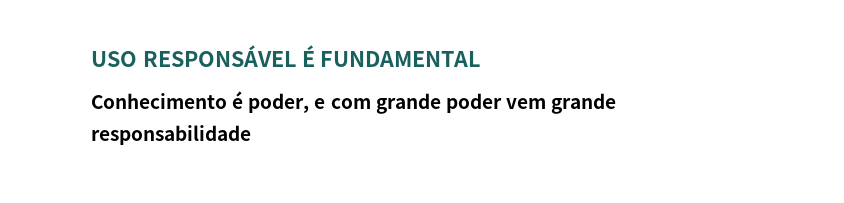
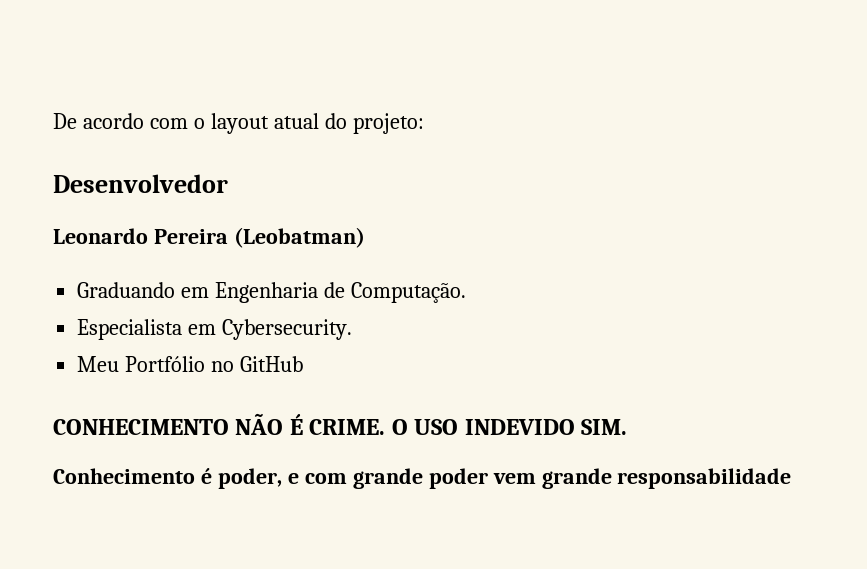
- USO RESPONSÁVEL É FUNDAMENTAL
+ De acordo com o layout atual do projeto:
+ Desenvolvedor
+ Leonardo Pereira (Leobatman)
+ Graduando em Engenharia de Computação.
+ Especialista em Cybersecurity.
+ Meu Portfólio no GitHub
+ CONHECIMENTO NÃO É CRIME. O USO INDEVIDO SIM.

